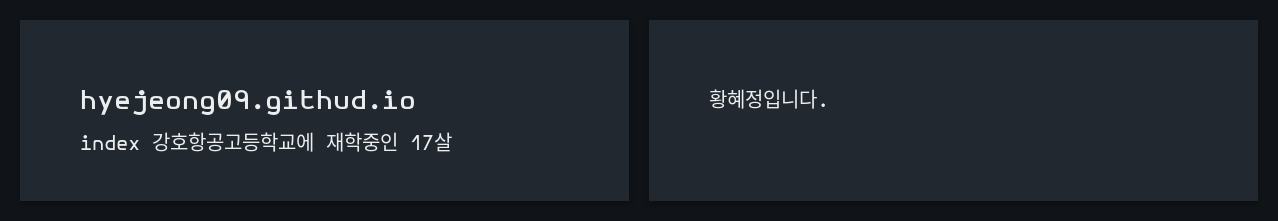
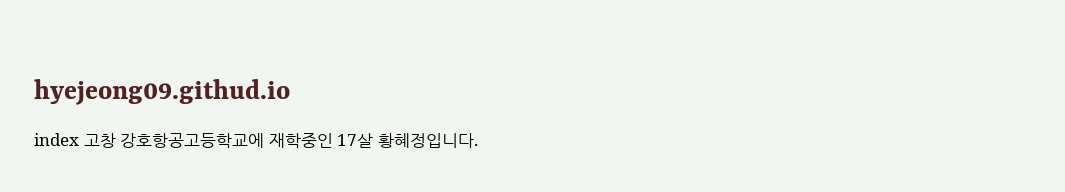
- index 강호항공고등학교에 재학중인 17살 황혜정입니다.
+ index 고창 강호항공고등학교에 재학중인 17살 황혜정입니다.

